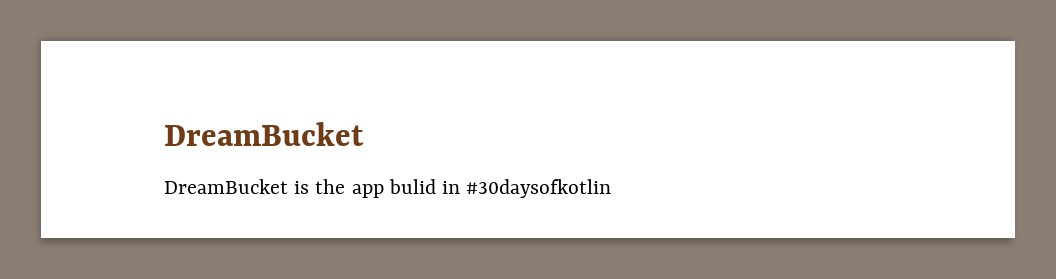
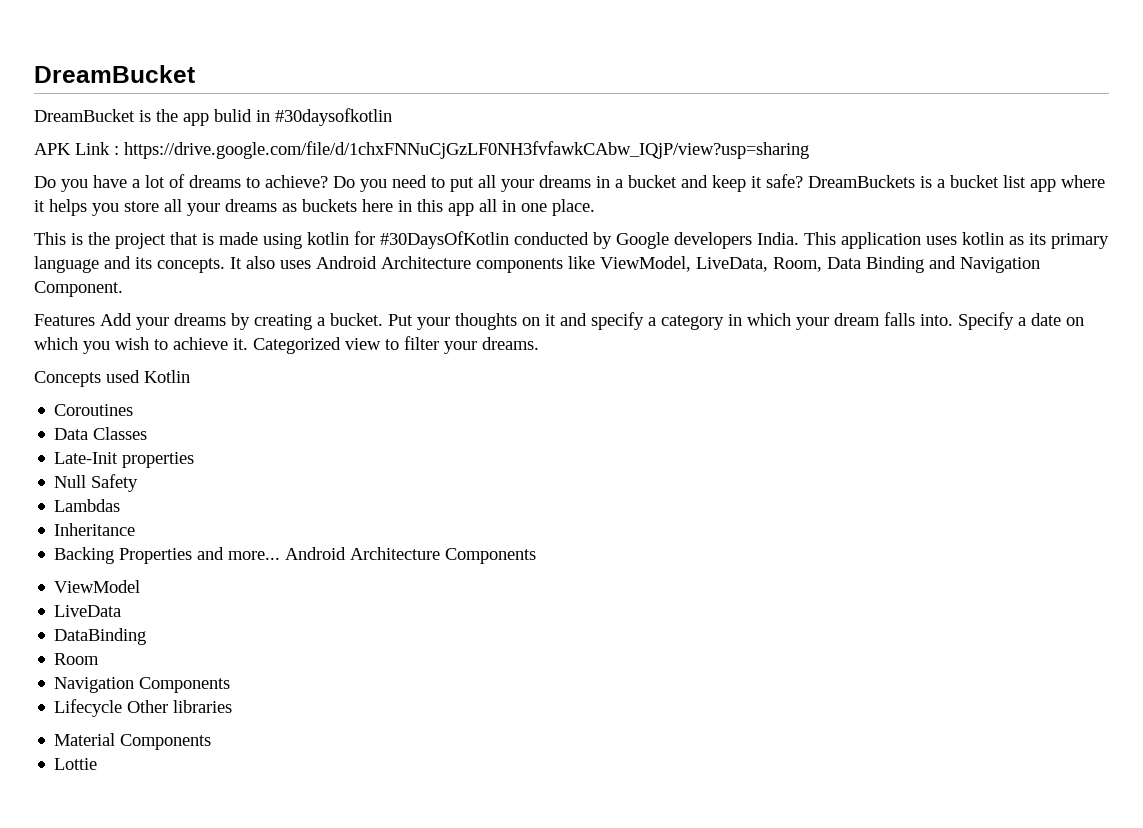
+ APK Link : https://drive.google.com/file/d/1chxFNNuCjGzLF0NH3fvfawkCAbw_IQjP/view?usp=sharing
+ Do you have a lot of dreams to achieve? Do you need to put all your dreams in a bucket and keep it safe? DreamBuckets is a bucket list app where it helps you store all your dreams as buckets here in this app all in one place.
+ This is the project that is made using kotlin for #30DaysOfKotlin conducted by Google developers India. This application uses kotlin as its primary language and its concepts. It also uses Android Architecture components like ViewModel, LiveData, Room, Data Binding and Navigation Component.
+ Features Add your dreams by creating a bucket. Put your thoughts on it and specify a category in which your dream falls into. Specify a date on which you wish to achieve it. Categorized view to filter your dreams.
+ Concepts used Kotlin
+ Coroutines
+ Data Classes
+ Late-Init properties
+ Null Safety
+ Lambdas
+ Inheritance
+ Backing Properties and more... Android Architecture Components
+ ViewModel
+ LiveData
+ DataBinding
+ Room
+ Navigation Components
+ Lifecycle Other libraries
+ Material Components
+ Lottie

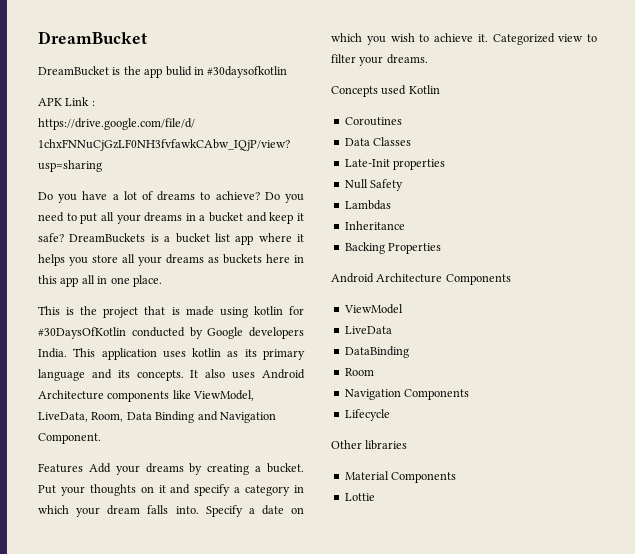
- Backing Properties and more... Android Architecture Components
+ Backing Properties
+ Android Architecture Components
- Lifecycle Other libraries
+ Lifecycle
+ Other libraries

